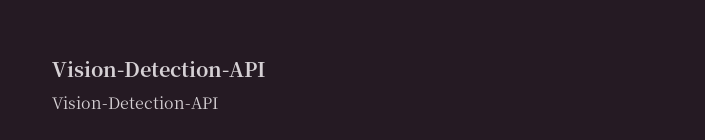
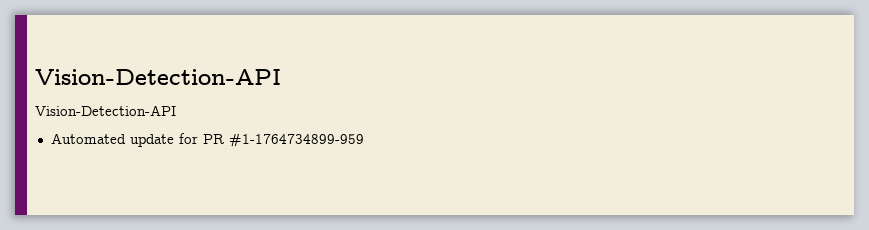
+ Automated update for PR #1-1764734899-959

